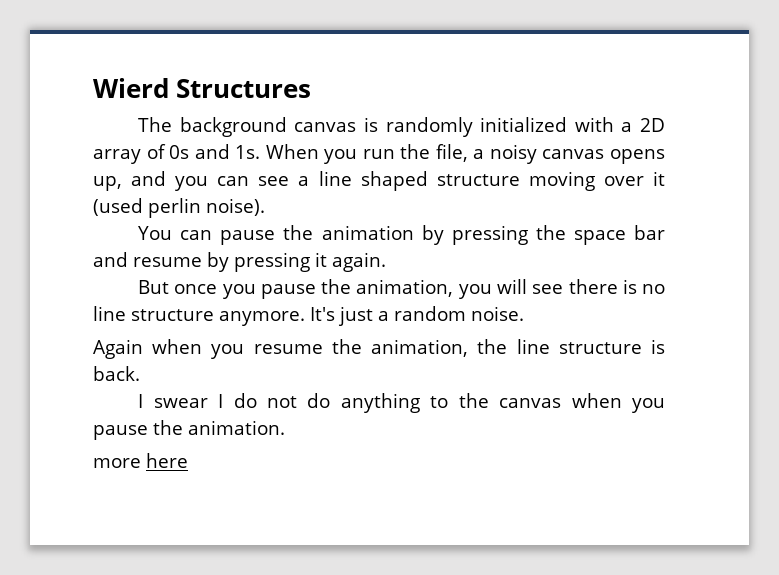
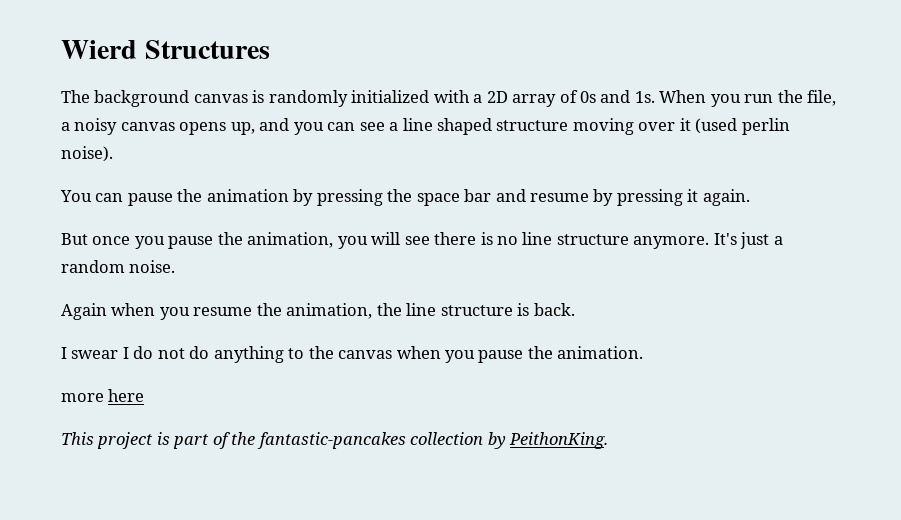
+ This project is part of the fantastic-pancakes collection by PeithonKing.

